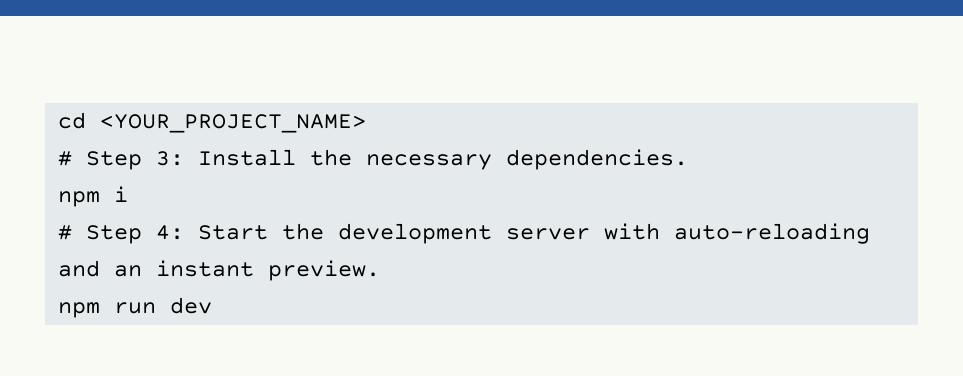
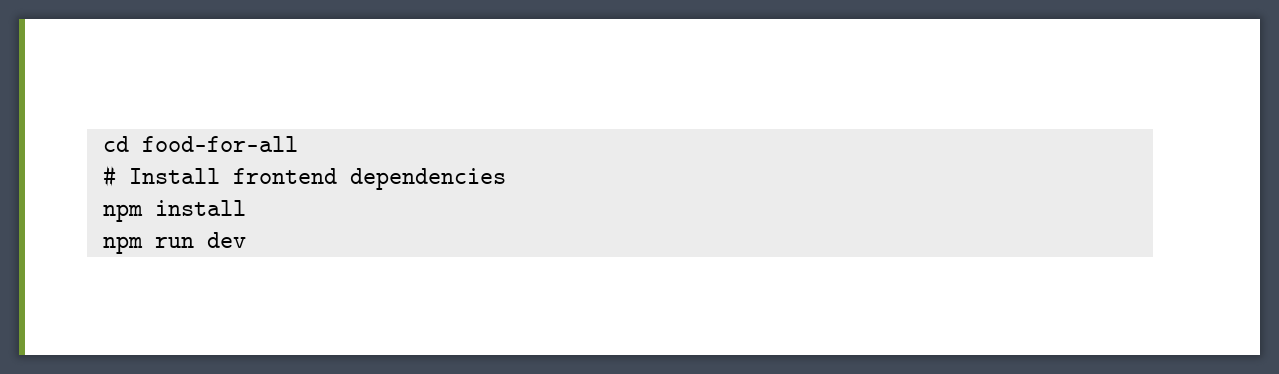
- cd <YOUR_PROJECT_NAME>
- # Step 3: Install the necessary dependencies.
- npm i
- # Step 4: Start the development server with auto-reloading and an instant preview.
+ cd food-for-all
+ # Install frontend dependencies
+ npm install

